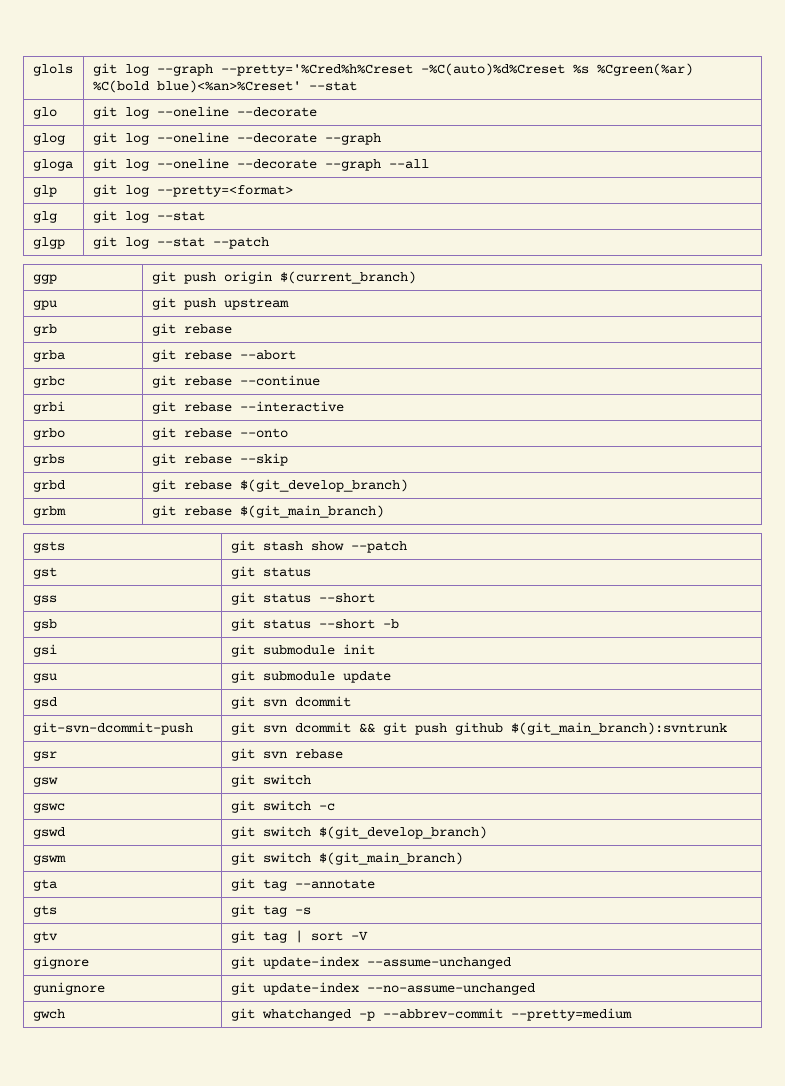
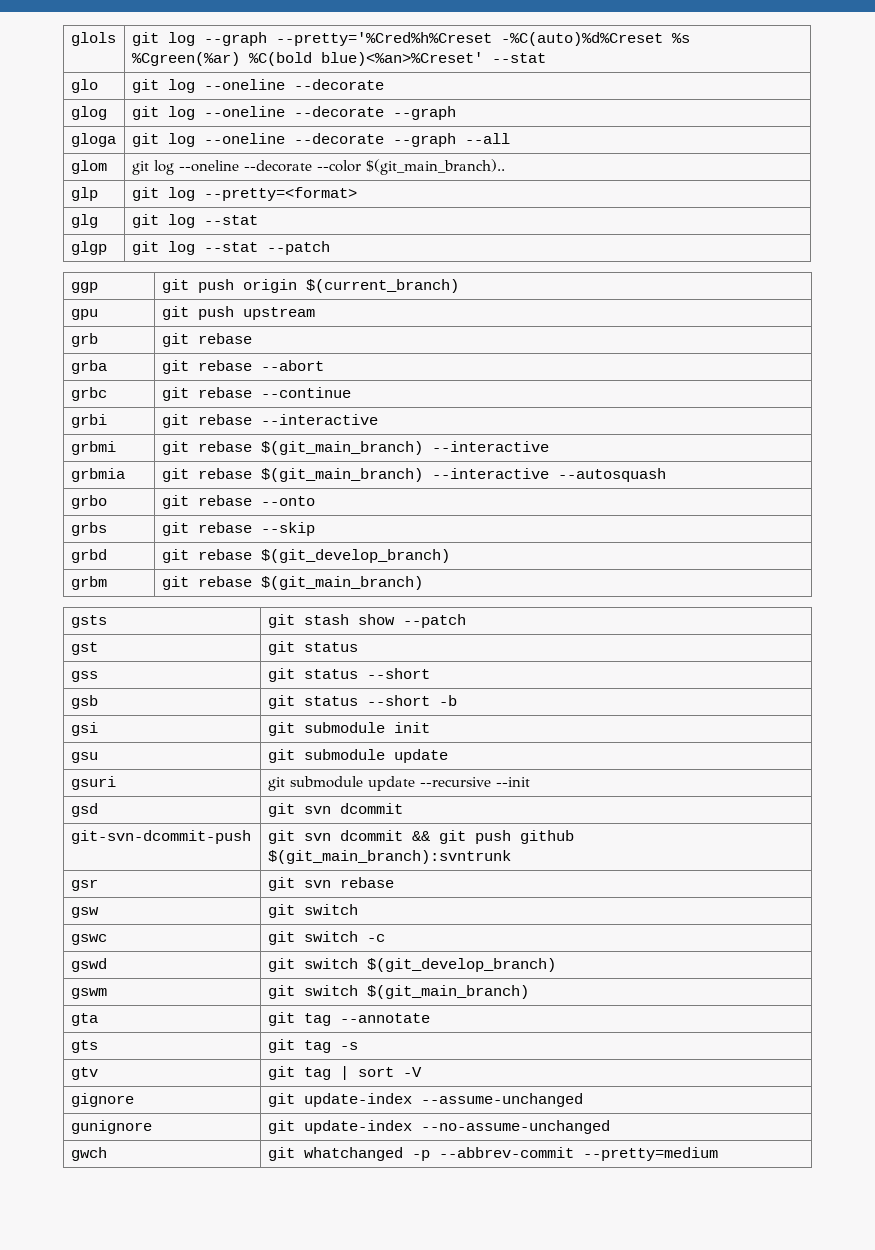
+ glom | git log --oneline --decorate --color $(git_main_branch)..
+ grbmi | git rebase $(git_main_branch) --interactive
+ grbmia | git rebase $(git_main_branch) --interactive --autosquash
+ gsuri | git submodule update --recursive --init

